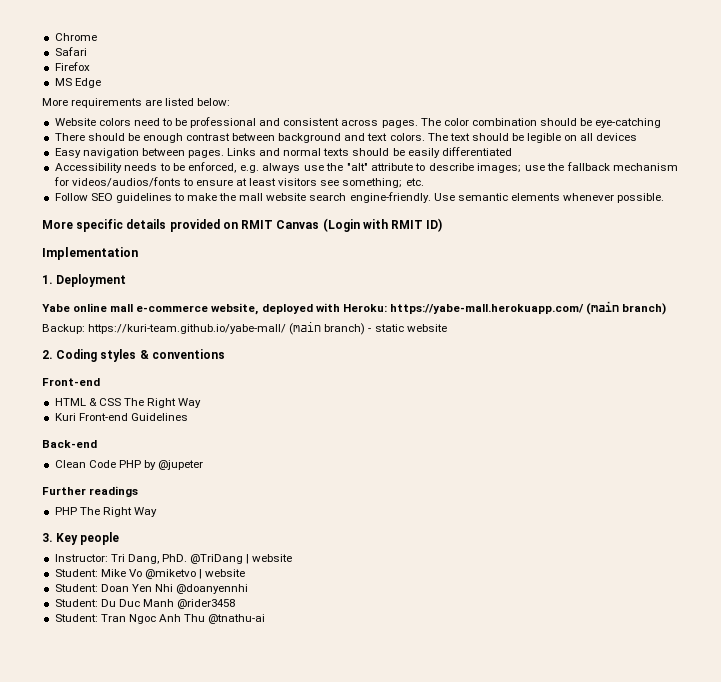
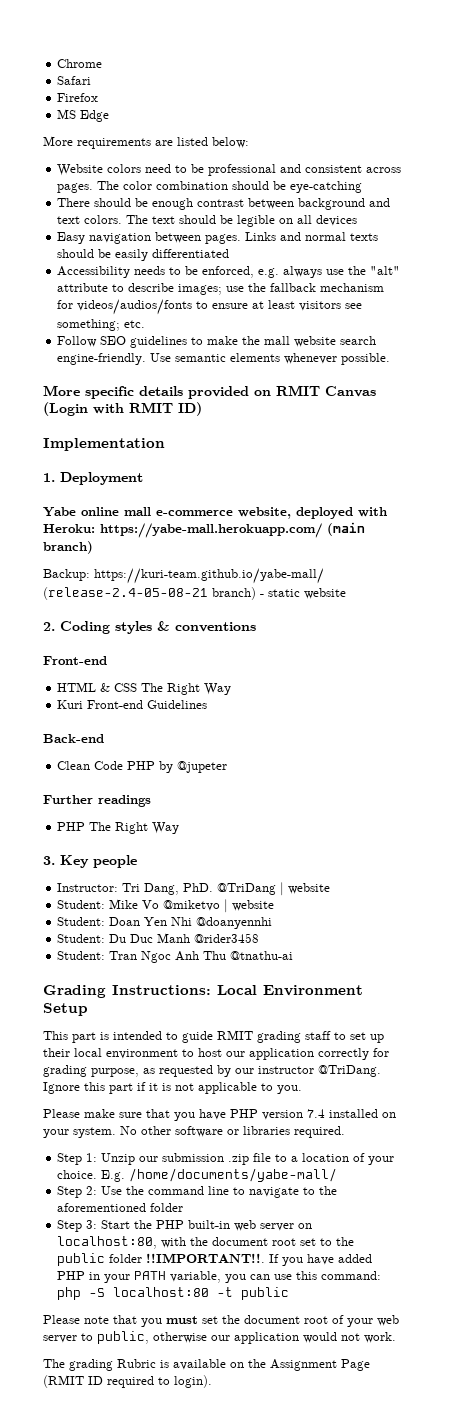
- Backup: https://kuri-team.github.io/yabe-mall/ (main branch) - static website
+ Backup: https://kuri-team.github.io/yabe-mall/ (release-2.4-05-08-21 branch) - static website
+ Grading Instructions: Local Environment Setup
+ This part is intended to guide RMIT grading staff to set up their local environment to host our application correctly for grading purpose, as requested by our instructor @TriDang. Ignore this part if it is not applicable to you.
+ Please make sure that you have PHP version 7.4 installed on your system. No other software or libraries required.
+ Step 1: Unzip our submission .zip file to a location of your choice. E.g. /home/documents/yabe-mall/
+ Step 2: Use the command line to navigate to the aforementioned folder
+ Step 3: Start the PHP built-in web server on localhost:80, with the document root set to the public folder !!IMPORTANT!!. If you have added PHP in your PATH variable, you can use this command: php -S localhost:80 -t public
+ Please note that you must set the document root of your web server to public, otherwise our application would not work.
+ The grading Rubric is available on the Assignment Page (RMIT ID required to login).

